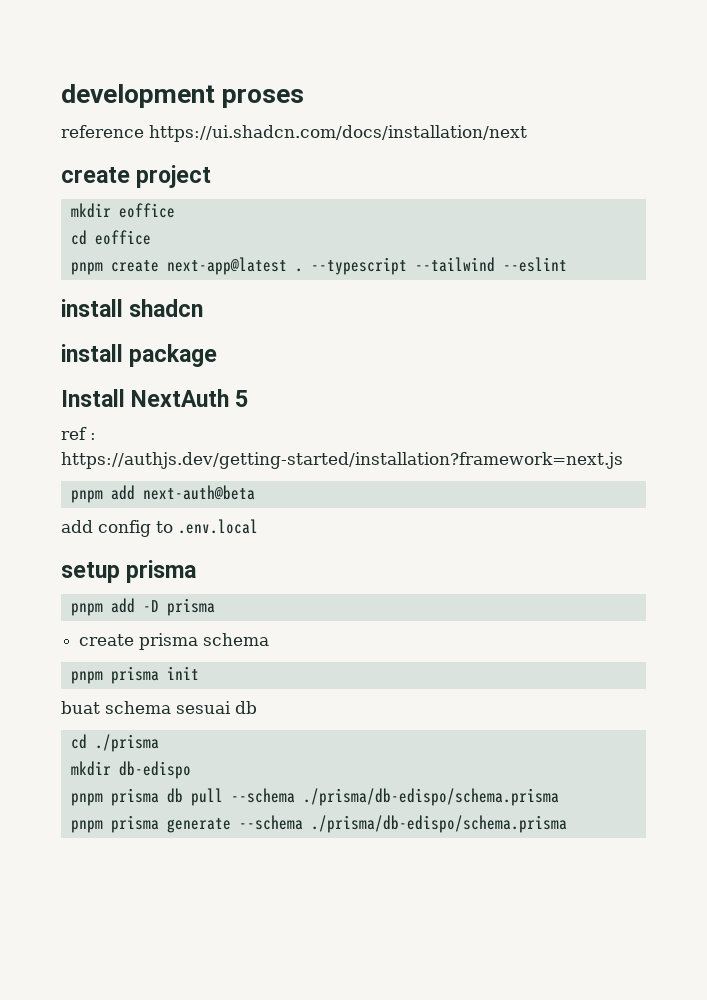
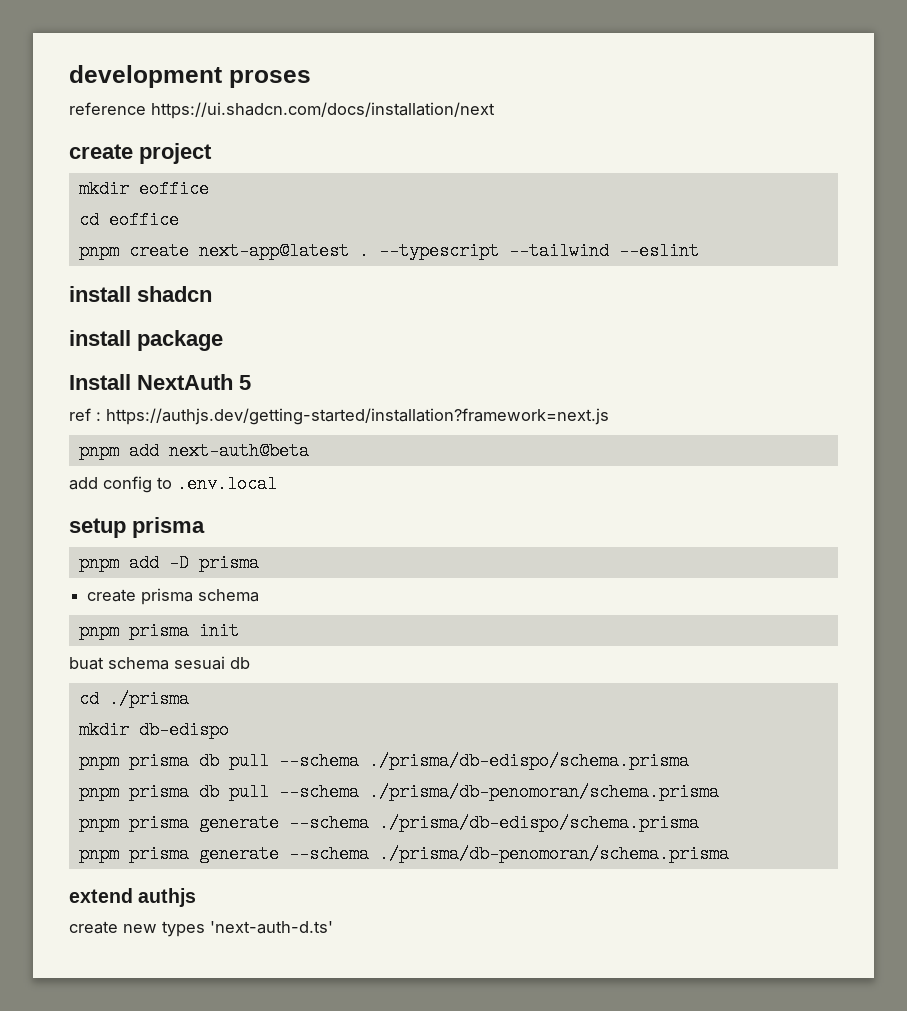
+ pnpm prisma db pull --schema ./prisma/db-penomoran/schema.prisma
+ pnpm prisma generate --schema ./prisma/db-penomoran/schema.prisma
+ extend authjs
+ create new types 'next-auth-d.ts'

